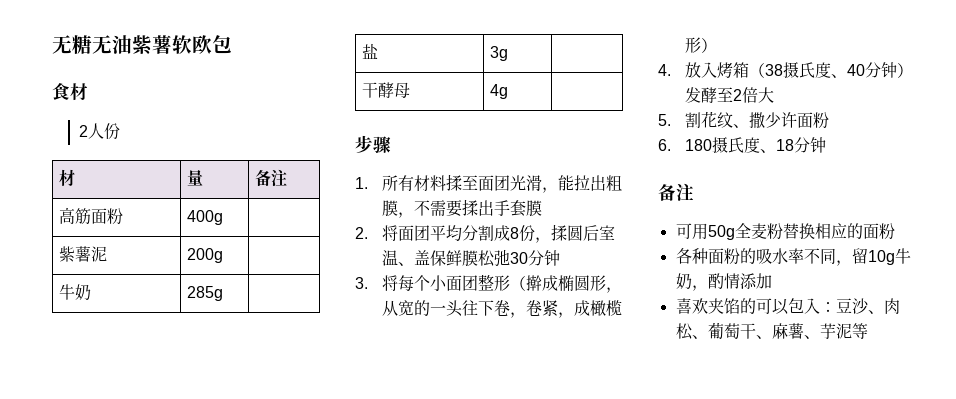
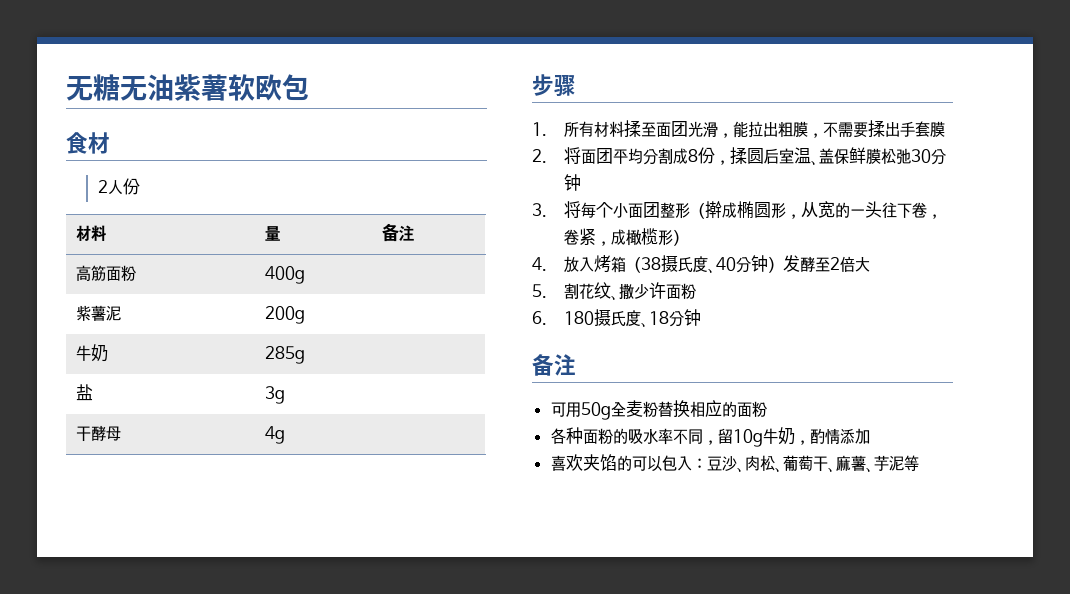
- 材 | 量 | 备注
+ 材料 | 量 | 备注

